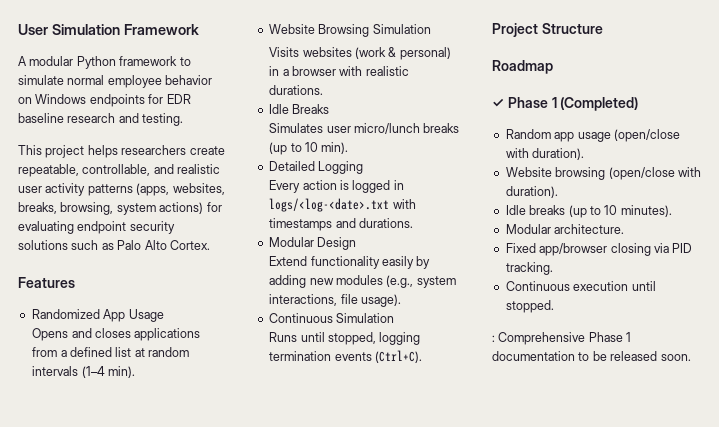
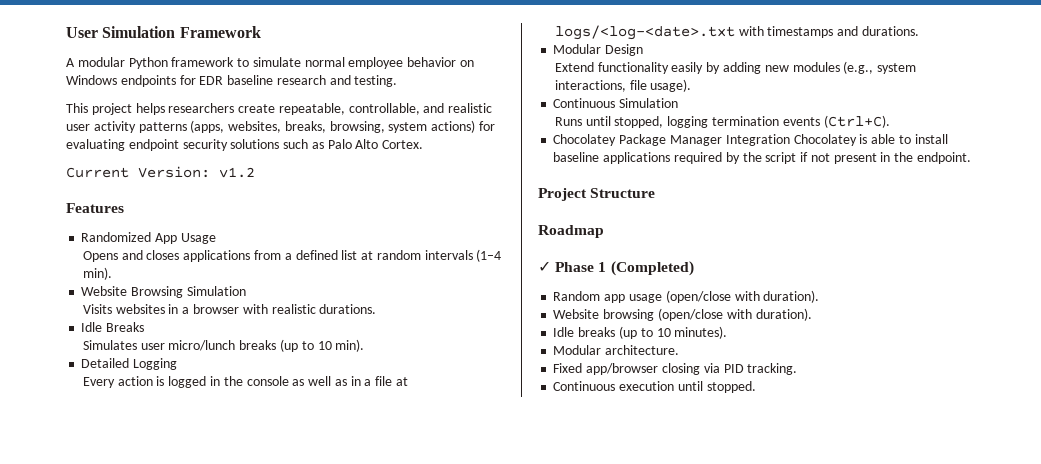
+ Current Version: v1.2
- Visits websites (work & personal) in a browser with realistic durations.
+ Visits websites in a browser with realistic durations.
- Every action is logged in logs/<log-<date>.txt with timestamps and durations.
+ Every action is logged in the console as well as in a file at logs/<log-<date>.txt with timestamps and durations.
+ Chocolatey Package Manager Integration Chocolatey is able to install baseline applications required by the script if not present in the endpoint.
- : Comprehensive Phase 1 documentation to be released soon.

